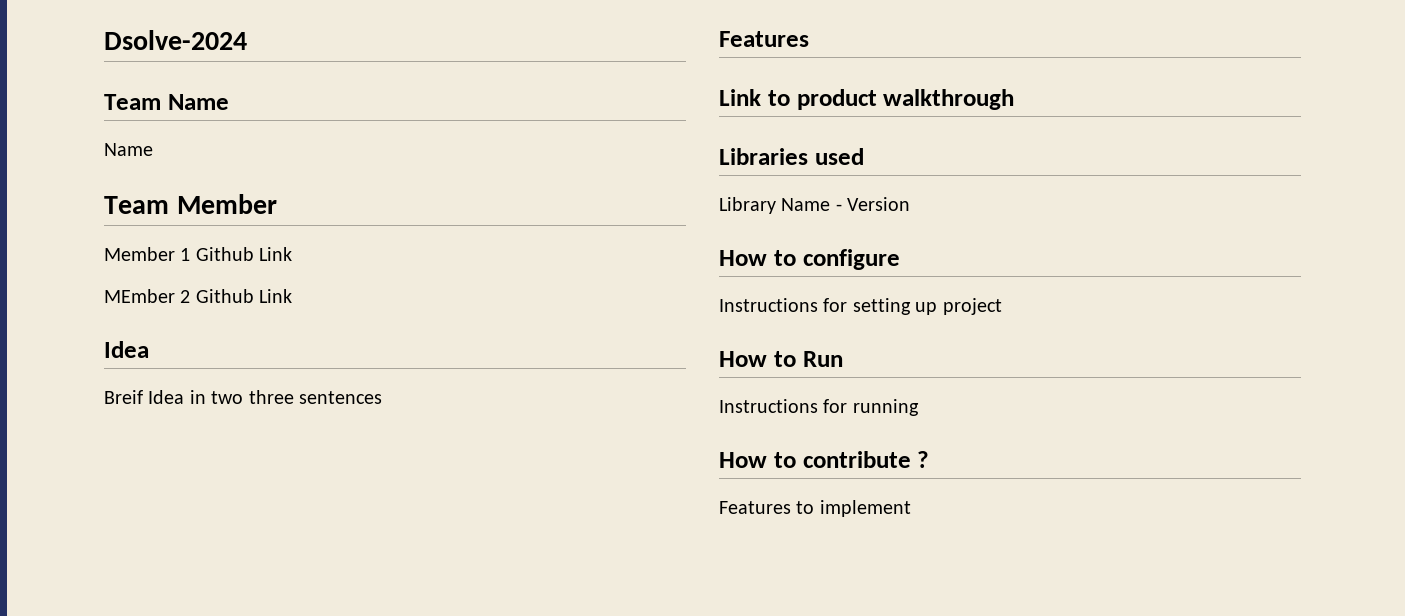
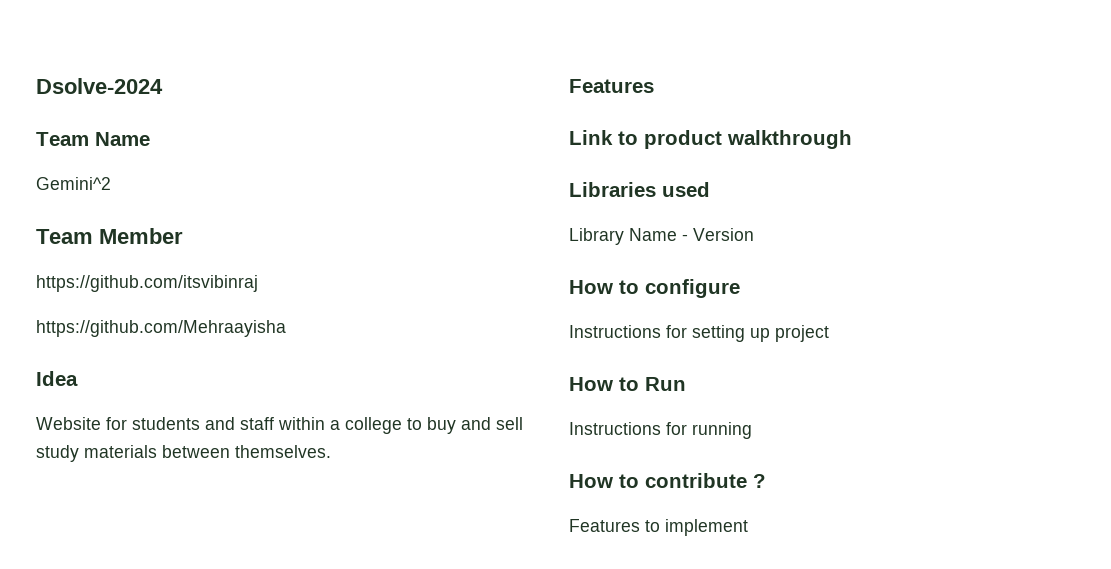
  Team Name
- Name
+ Gemini^2
- Member 1 Github Link
- MEmber 2 Github Link
+ https://github.com/itsvibinraj
+ https://github.com/Mehraayisha
  Idea
- Breif Idea in two three sentences
+ Website for students and staff within a college to buy and sell study materials between themselves.

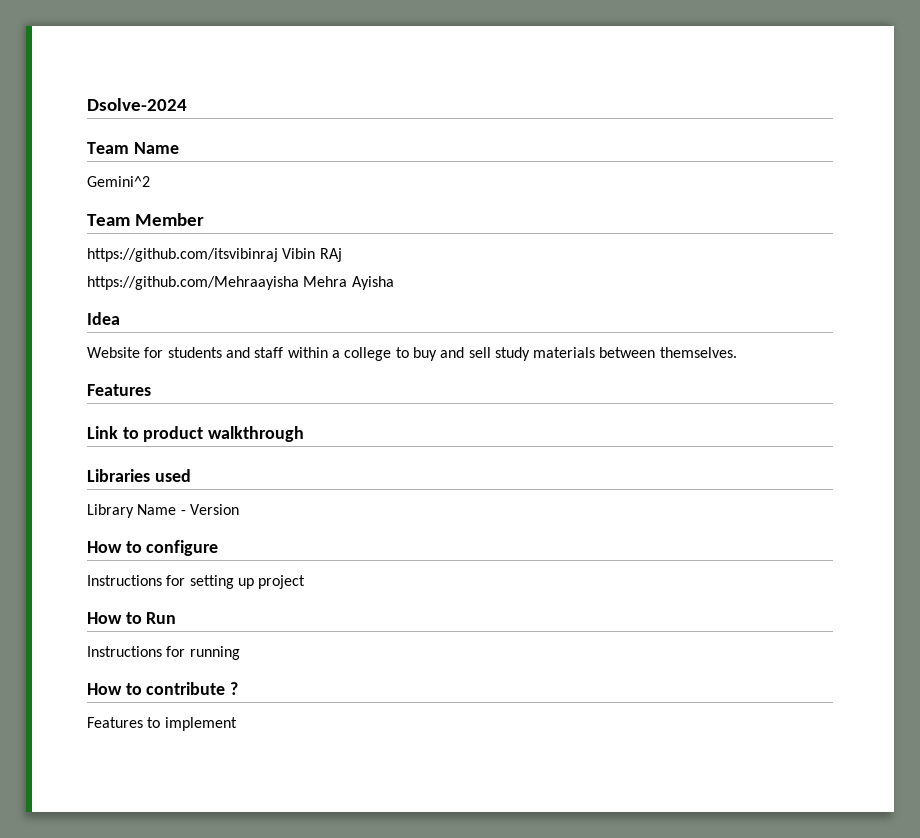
- https://github.com/itsvibinraj
+ https://github.com/itsvibinraj Vibin RAj
- https://github.com/Mehraayisha
+ https://github.com/Mehraayisha Mehra Ayisha

